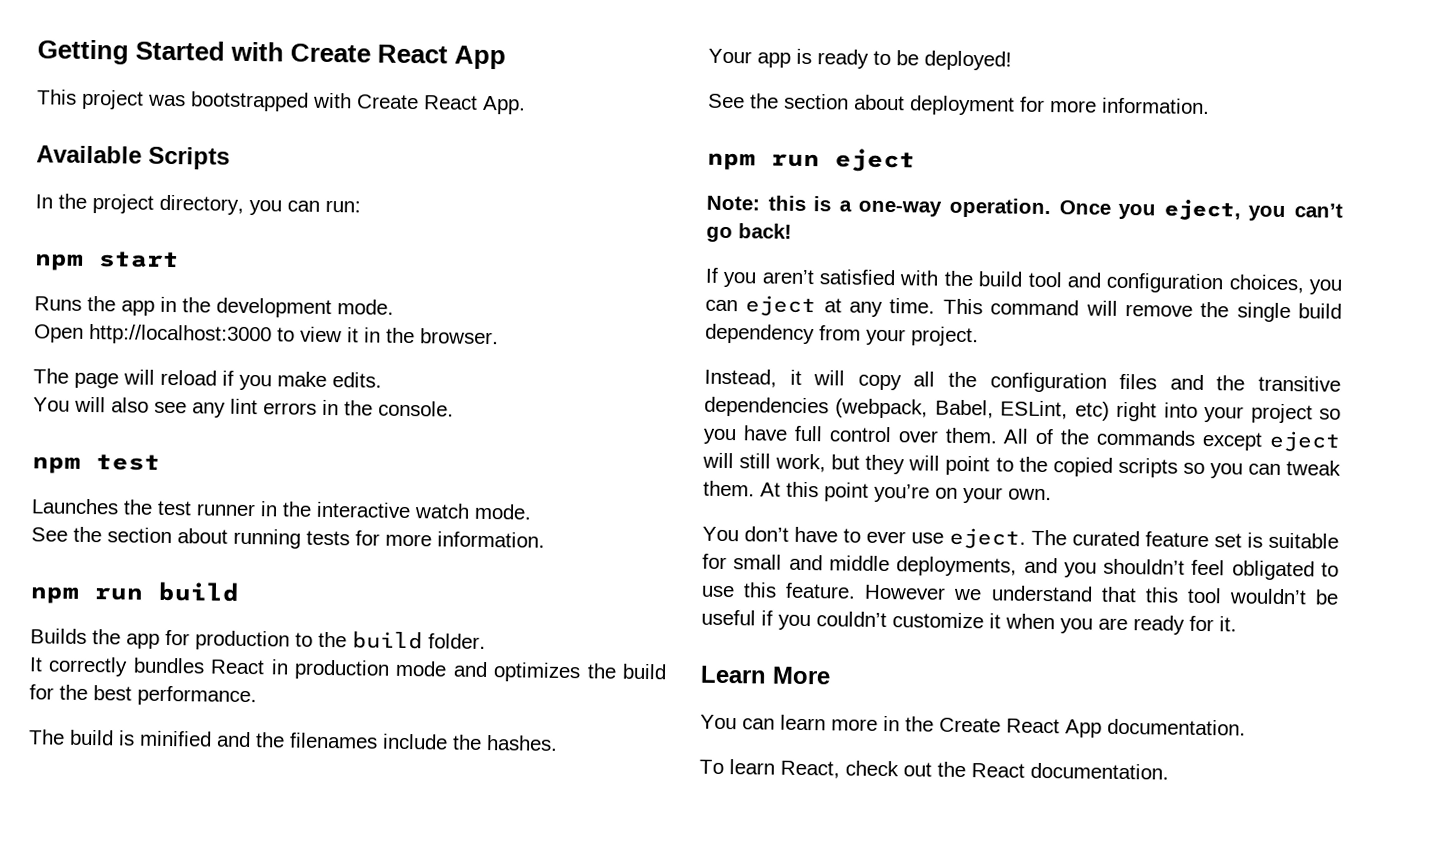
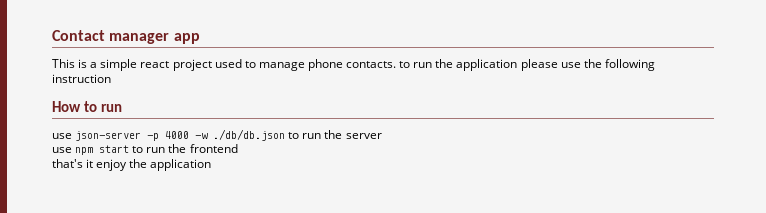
- Getting Started with Create React App
- This project was bootstrapped with Create React App.
- Available Scripts
- In the project directory, you can run:
- npm start
- Runs the app in the development mode.
- Open http://localhost:3000 to view it in the browser.
- The page will reload if you make edits.
- You will also see any lint errors in the console.
- npm test
- Launches the test runner in the interactive watch mode.
- See the section about running tests for more information.
- npm run build
- Builds the app for production to the build folder.
- It correctly bundles React in production mode and optimizes the build for the best performance.
- The build is minified and the filenames include the hashes.
- Your app is ready to be deployed!
- See the section about deployment for more information.
- npm run eject
- Note: this is a one-way operation. Once you eject, you can’t go back!
- If you aren’t satisfied with the build tool and configuration choices, you can eject at any time. This command will remove the single build dependency from your project.
- Instead, it will copy all the configuration files and the transitive dependencies (webpack, Babel, ESLint, etc) right into your project so you have full control over them. All of the commands except eject will still work, but they will point to the copied scripts so you can tweak them. At this point you’re on your own.
- You don’t have to ever use eject. The curated feature set is suitable for small and middle deployments, and you shouldn’t feel obligated to use this feature. However we understand that this tool wouldn’t be useful if you couldn’t customize it when you are ready for it.
- Learn More
- You can learn more in the Create React App documentation.
- To learn React, check out the React documentation.
+ Contact manager app
+ This is a simple react project used to manage phone contacts. to run the application please use the following instruction
+ How to run
+ use json-server -p 4000 -w ./db/db.json to run the server
+ use npm start to run the frontend
+ that's it enjoy the application

